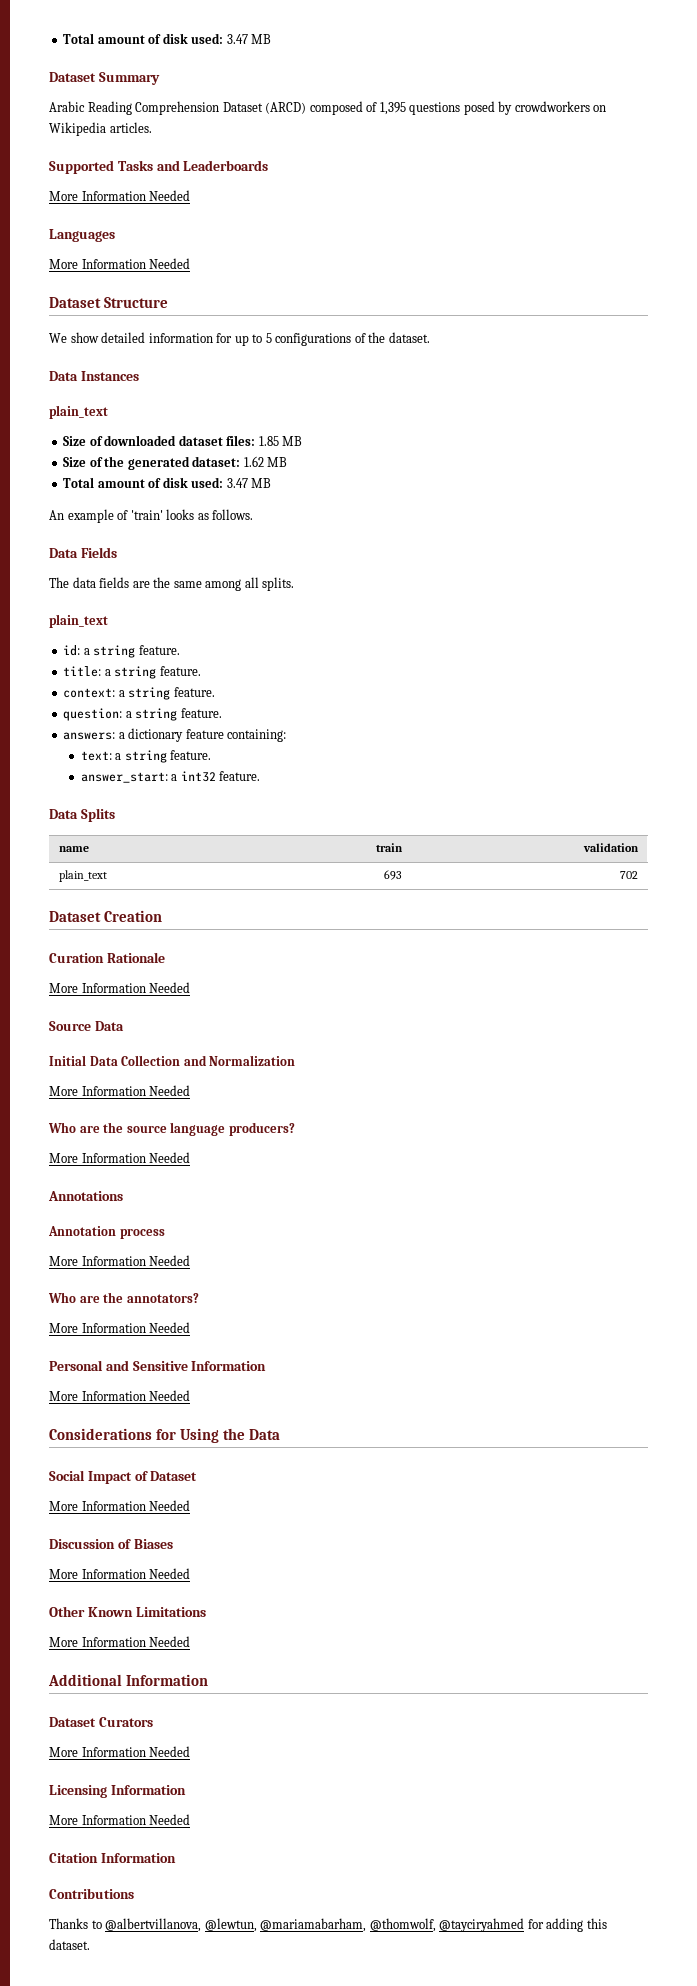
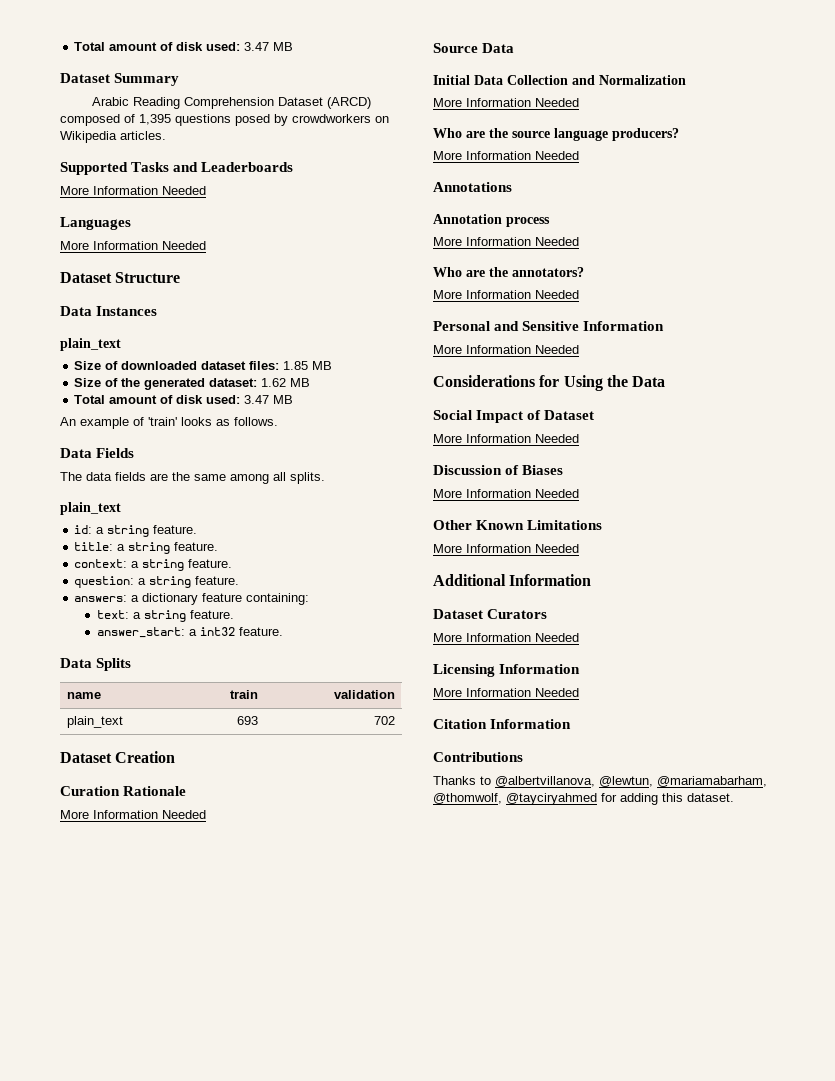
- We show detailed information for up to 5 configurations of the dataset.

